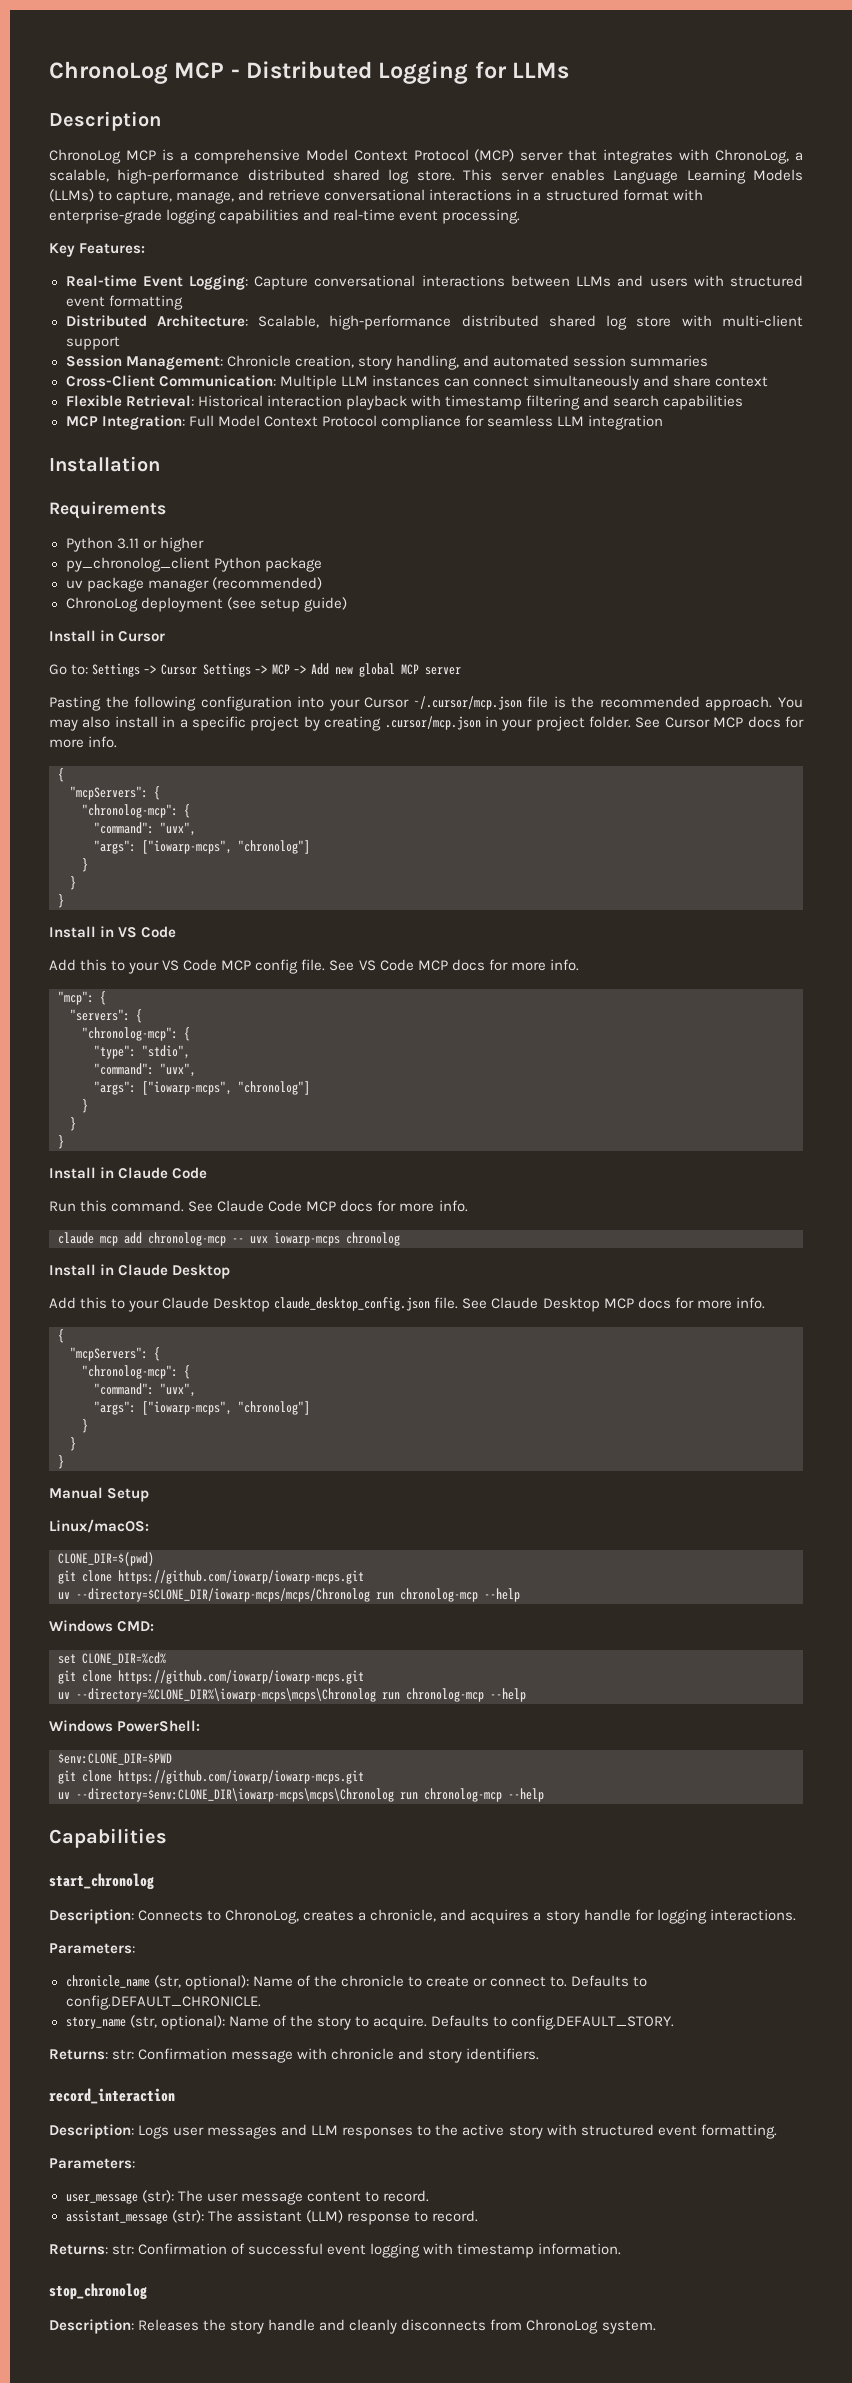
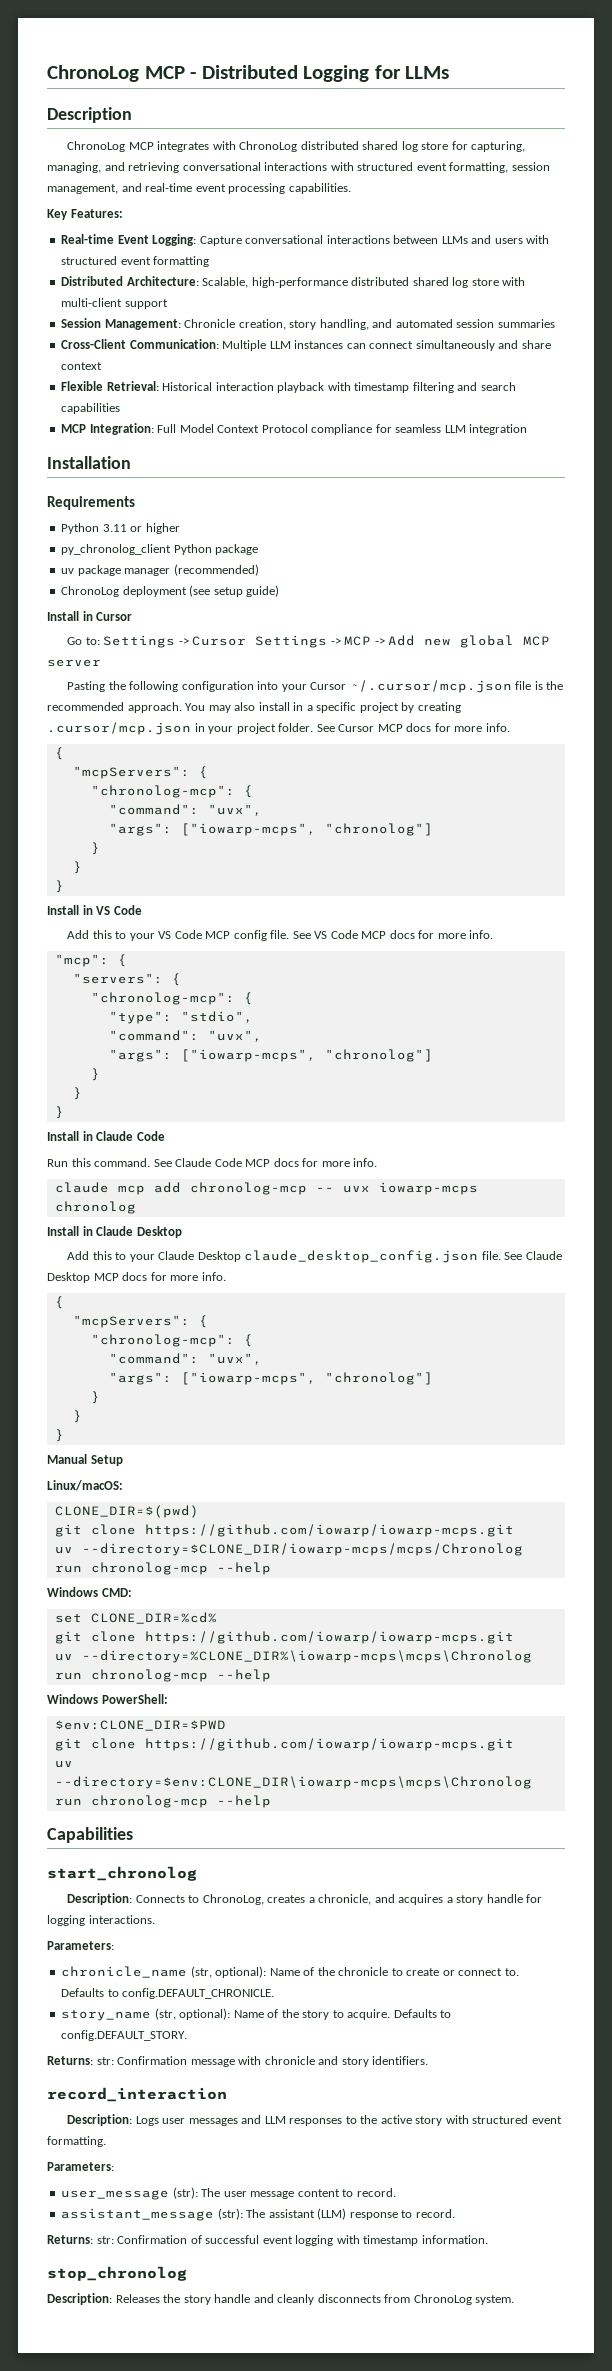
- ChronoLog MCP is a comprehensive Model Context Protocol (MCP) server that integrates with ChronoLog, a scalable, high-performance distributed shared log store. This server enables Language Learning Models (LLMs) to capture, manage, and retrieve conversational interactions in a structured format with enterprise-grade logging capabilities and real-time event processing.
+ ChronoLog MCP integrates with ChronoLog distributed shared log store for capturing, managing, and retrieving conversational interactions with structured event formatting, session management, and real-time event processing capabilities.

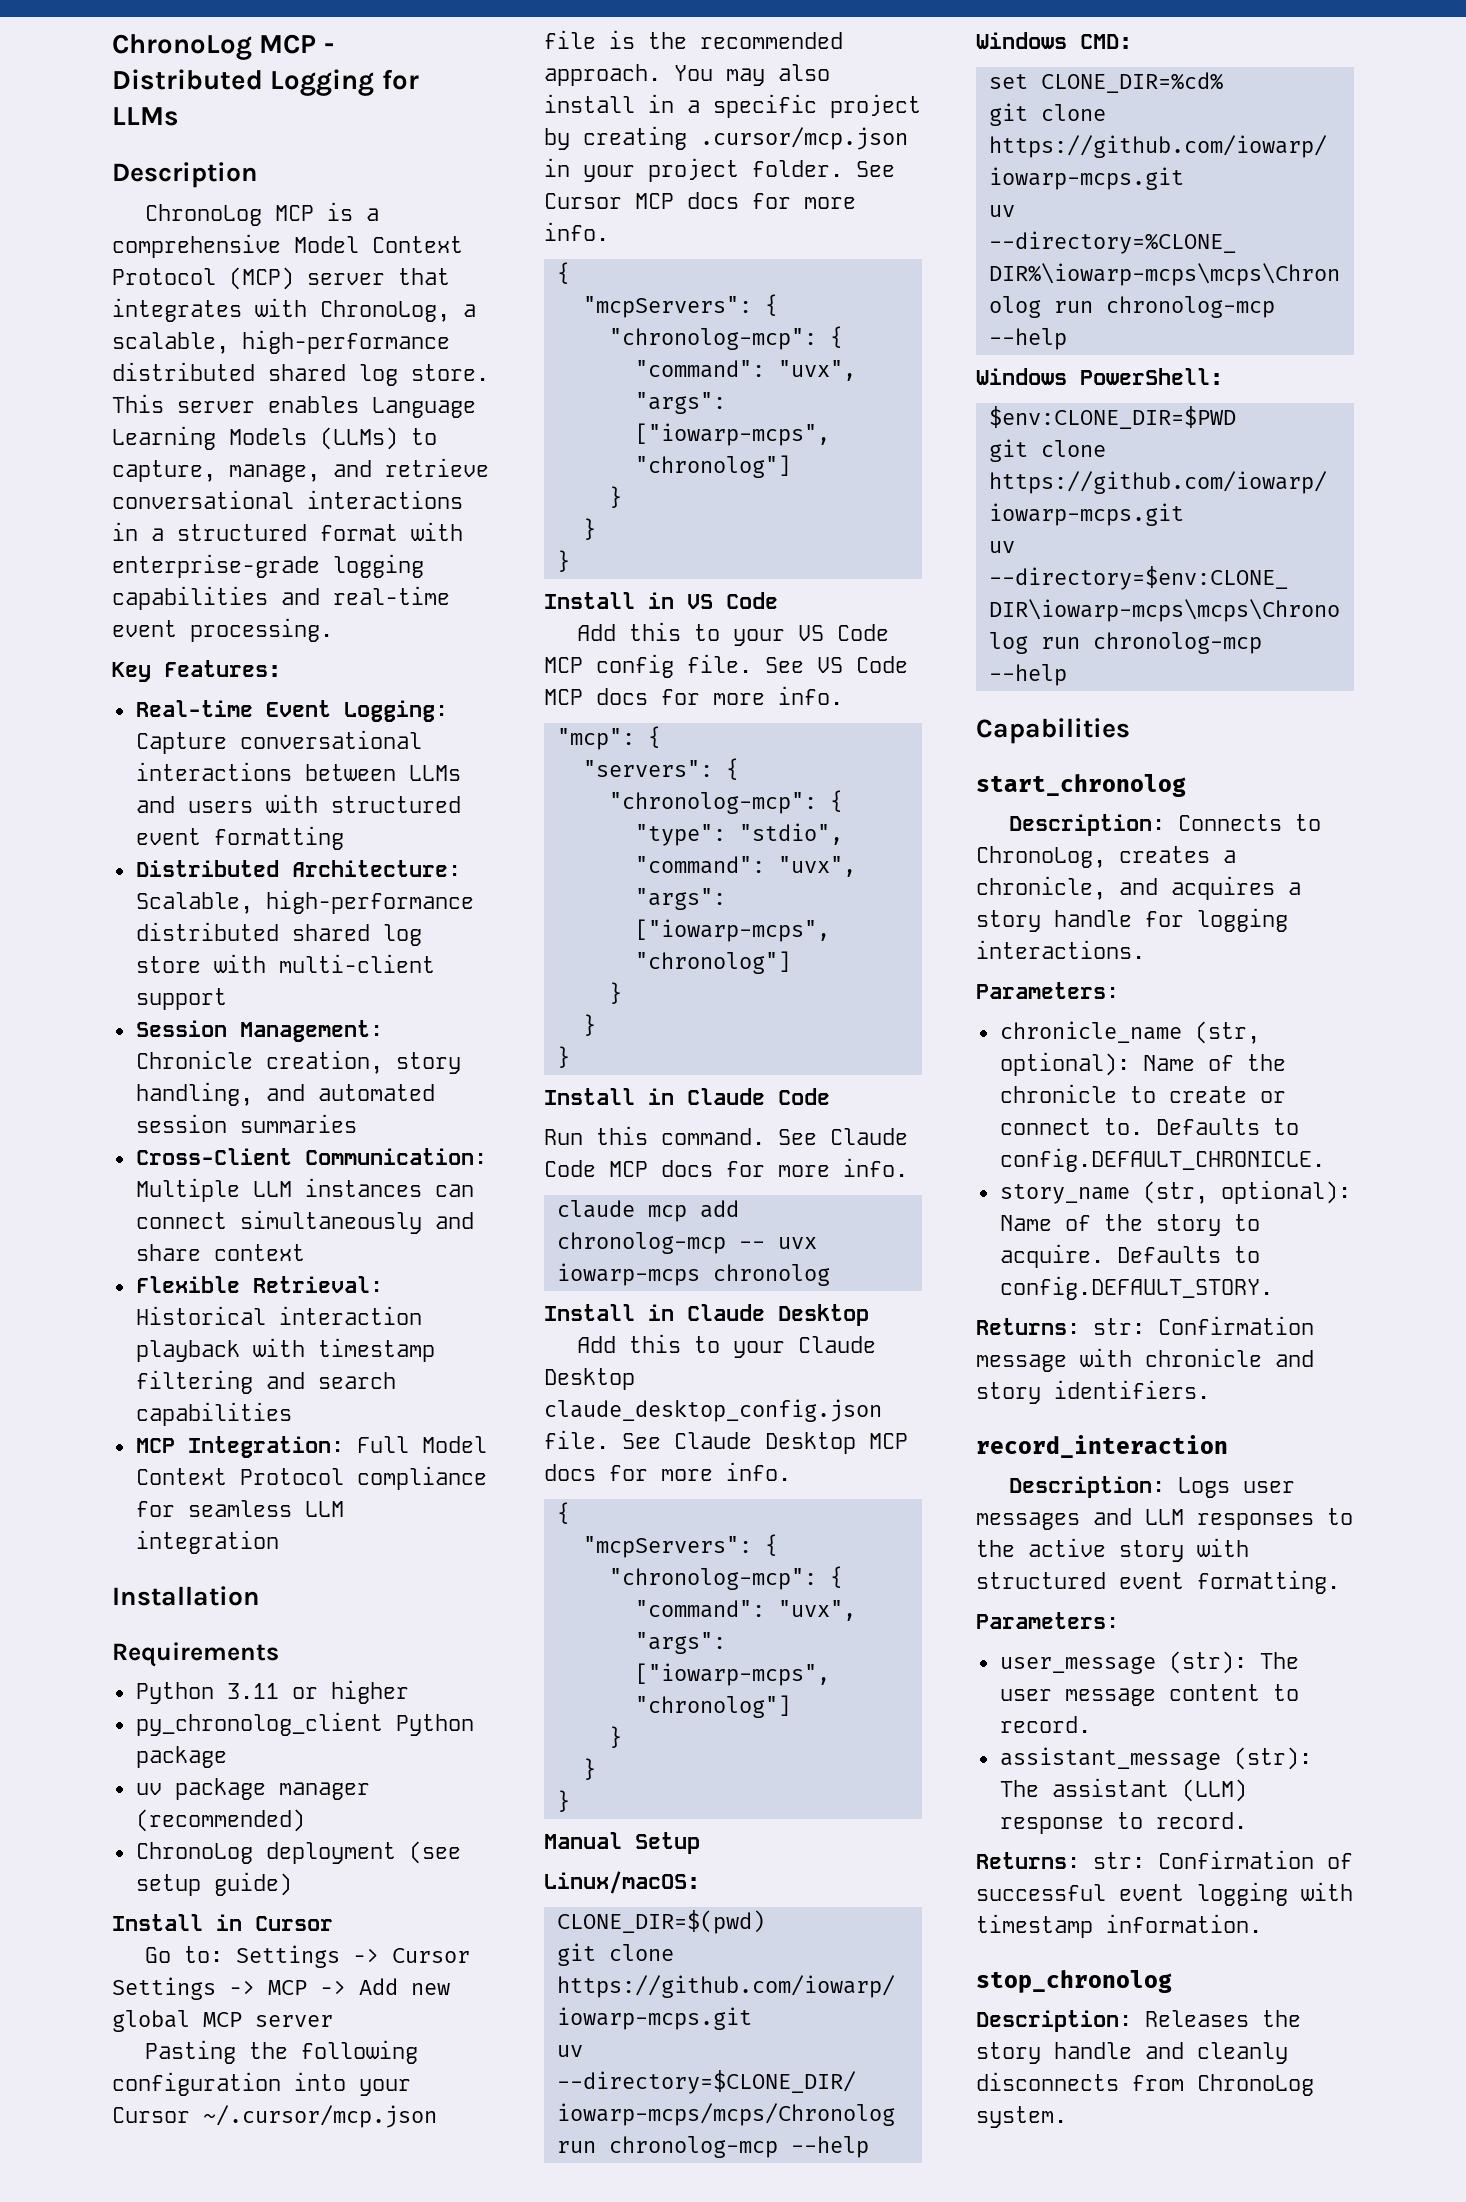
- ChronoLog MCP integrates with ChronoLog distributed shared log store for capturing, managing, and retrieving conversational interactions with structured event formatting, session management, and real-time event processing capabilities.
+ ChronoLog MCP is a comprehensive Model Context Protocol (MCP) server that integrates with ChronoLog, a scalable, high-performance distributed shared log store. This server enables Language Learning Models (LLMs) to capture, manage, and retrieve conversational interactions in a structured format with enterprise-grade logging capabilities and real-time event processing.

